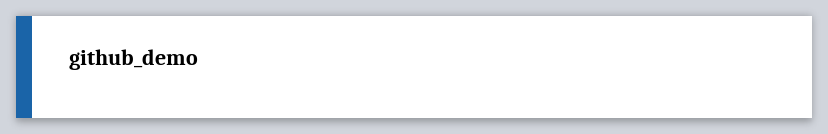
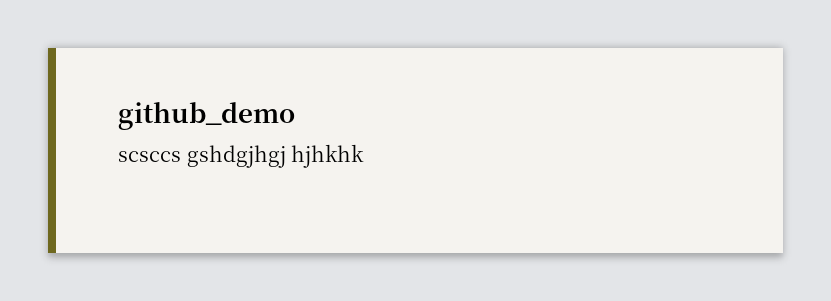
+ scsccs gshdgjhgj hjhkhk

